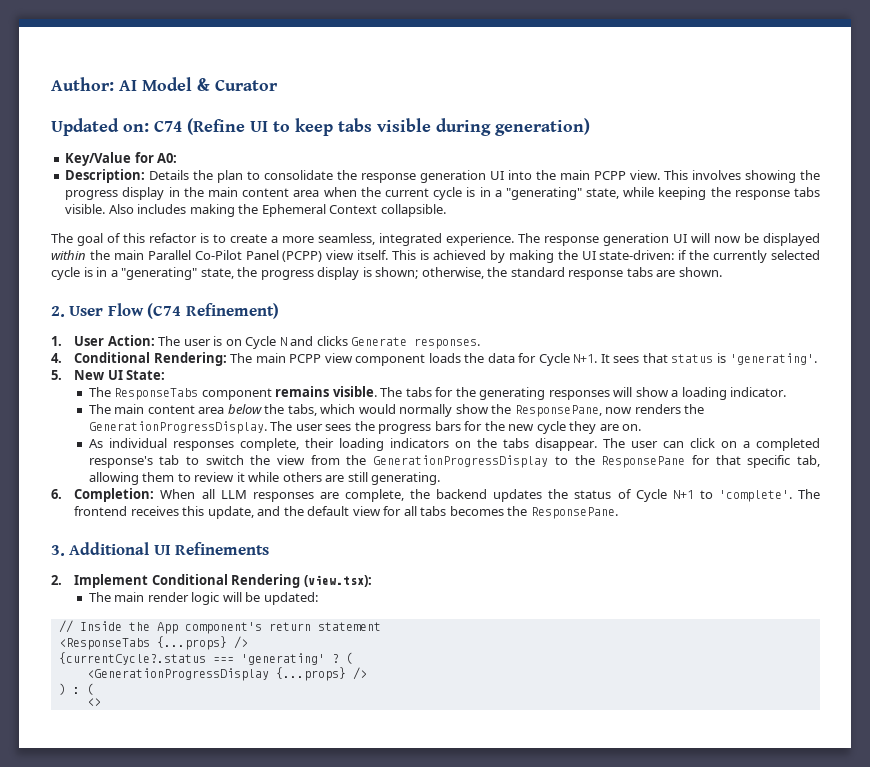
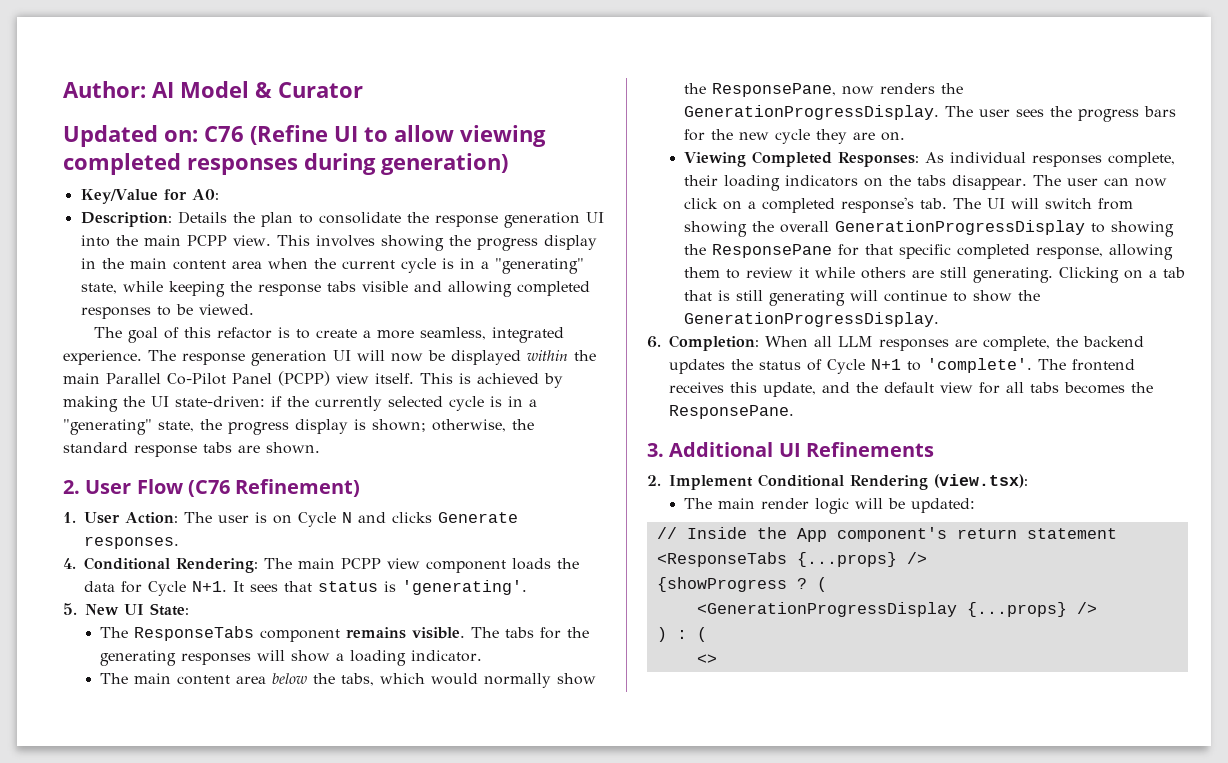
- Updated on: C74 (Refine UI to keep tabs visible during generation)
+ Updated on: C76 (Refine UI to allow viewing completed responses during generation)
- This involves showing the progress display in the main content area when the current cycle is in a "generating" state, while keeping the response tabs visible. Also includes making the Ephemeral Context collapsible.
+ This involves showing the progress display in the main content area when the current cycle is in a "generating" state, while keeping the response tabs visible and allowing completed responses to be viewed.
- 2. User Flow (C74 Refinement)
+ 2. User Flow (C76 Refinement)
- As individual responses complete, their loading indicators on the tabs disappear.
+ Viewing Completed Responses: As individual responses complete, their loading indicators on the tabs disappear.
- The user can click on a completed response's tab to switch the view from the GenerationProgressDisplay to the ResponsePane for that specific tab, allowing them to review it while others are still generating.
+ The user can now click on a completed response's tab. The UI will switch from showing the overall GenerationProgressDisplay to showing the ResponsePane for that specific completed response, allowing them to review it while others are still generating. Clicking on a tab that is still generating will continue to show the GenerationProgressDisplay.
- {currentCycle?.status === 'generating' ?
+ {showProgress ?

